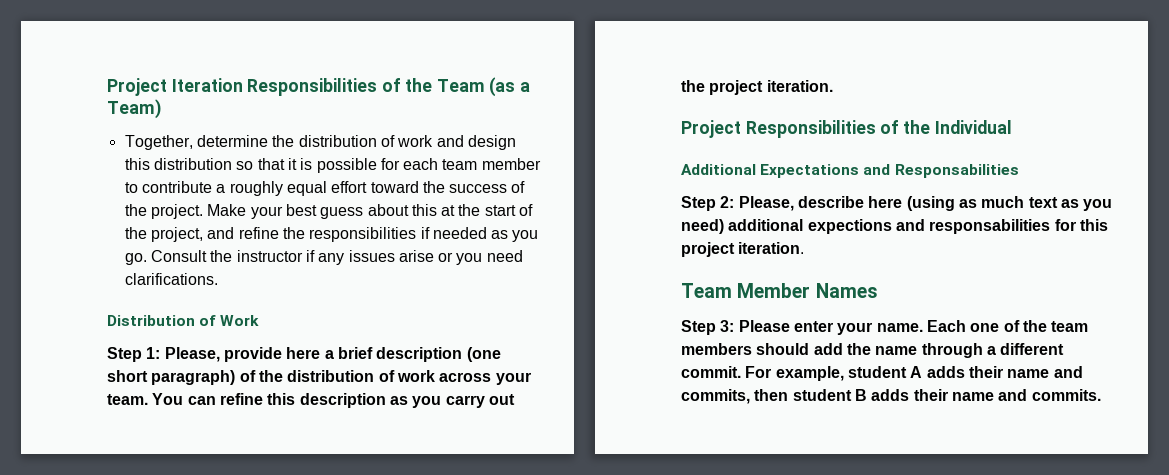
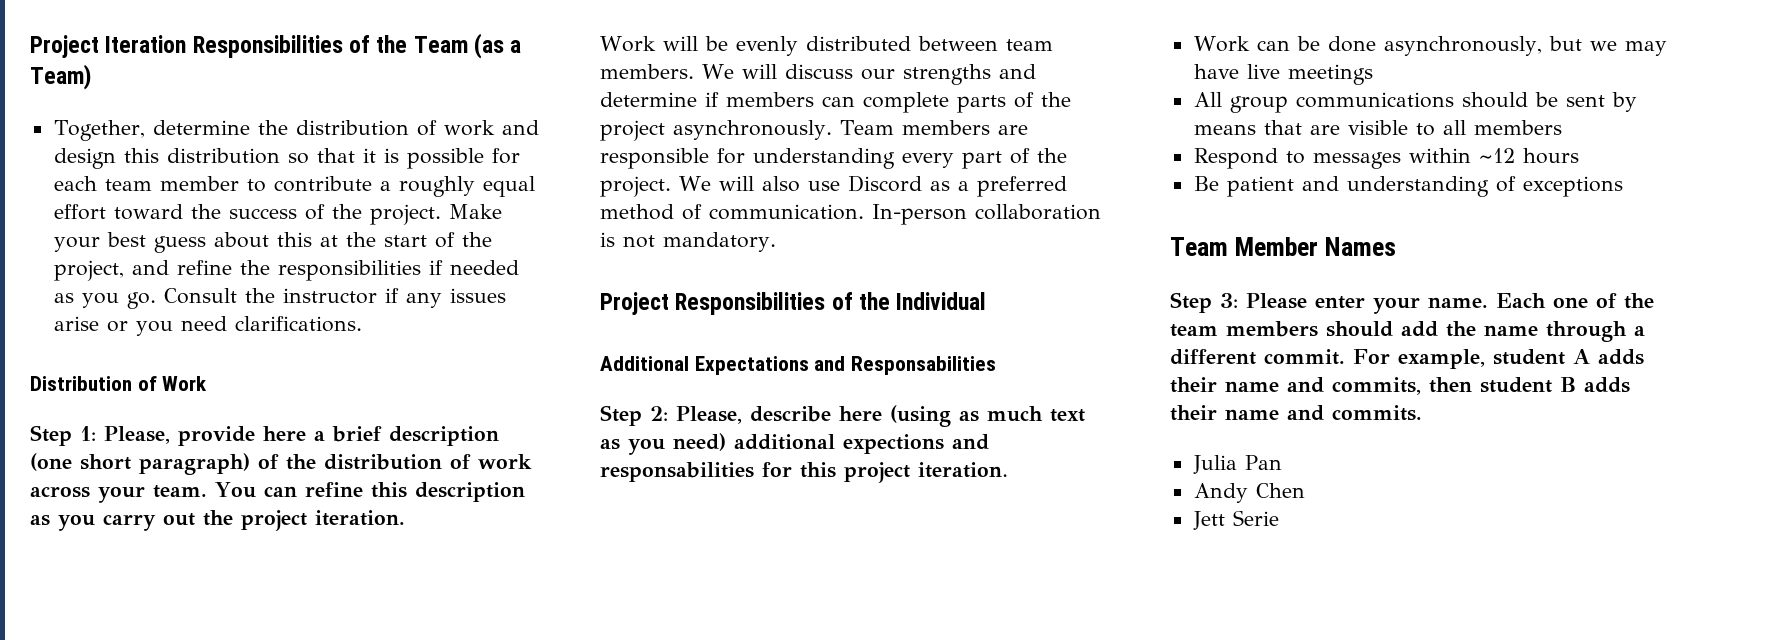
+ Work will be evenly distributed between team members. We will discuss our strengths and determine if members can complete parts of the project asynchronously. Team members are responsible for understanding every part of the project. We will also use Discord as a preferred method of communication. In-person collaboration is not mandatory.
+ Work can be done asynchronously, but we may have live meetings
+ All group communications should be sent by means that are visible to all members
+ Respond to messages within ~12 hours
+ Be patient and understanding of exceptions
+ Julia Pan
+ Andy Chen
+ Jett Serie

